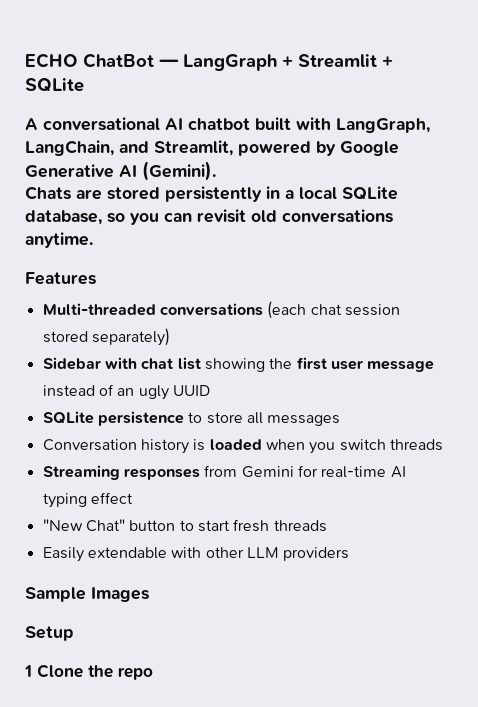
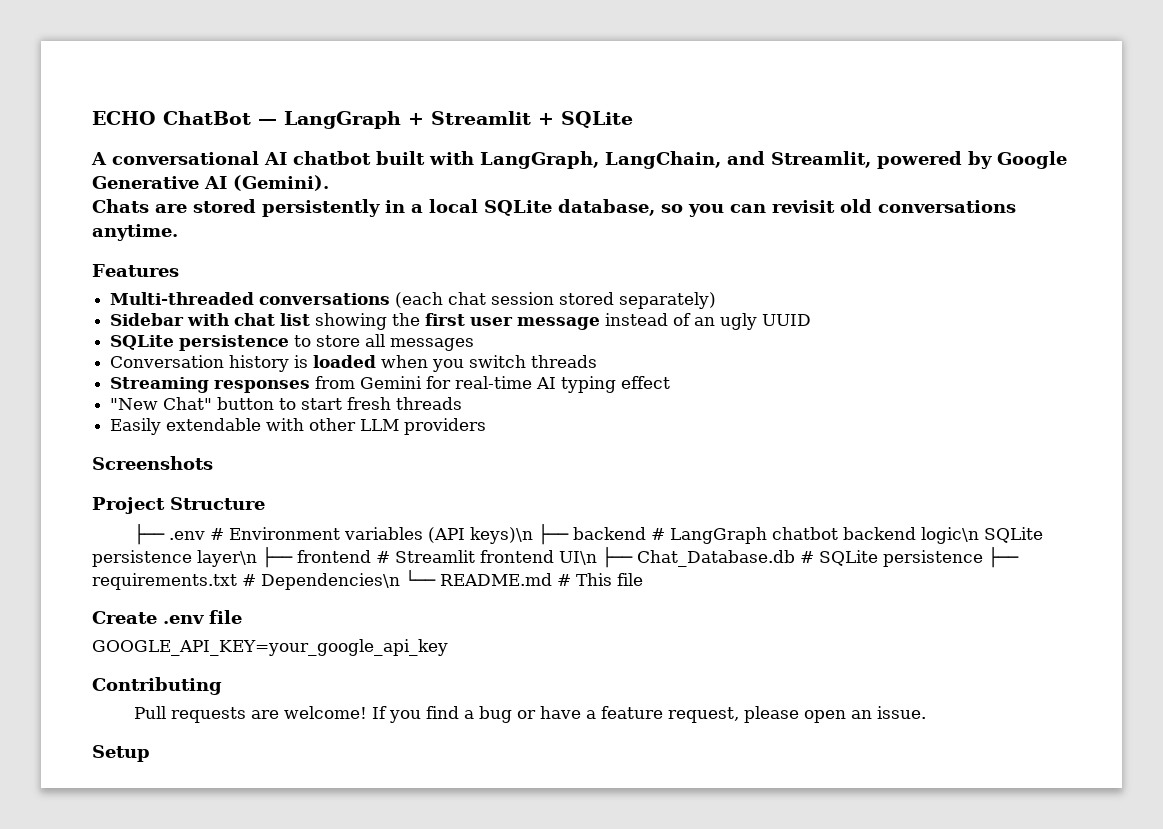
- Sample Images
+ Screenshots
+ Project Structure
+ ├── .env # Environment variables (API keys)\n ├── backend # LangGraph chatbot backend logic\n SQLite persistence layer\n ├── frontend # Streamlit frontend UI\n ├── Chat_Database.db # SQLite persistence ├── requirements.txt # Dependencies\n └── README.md # This file
+ Create .env file
+ GOOGLE_API_KEY=your_google_api_key
+ Contributing
+ Pull requests are welcome! If you find a bug or have a feature request, please open an issue.
  Setup
- 1 Clone the repo

